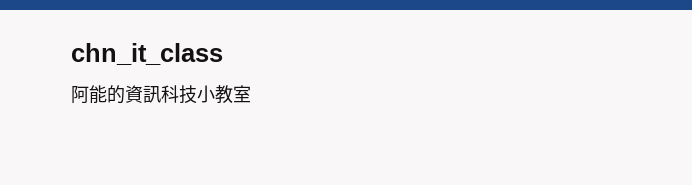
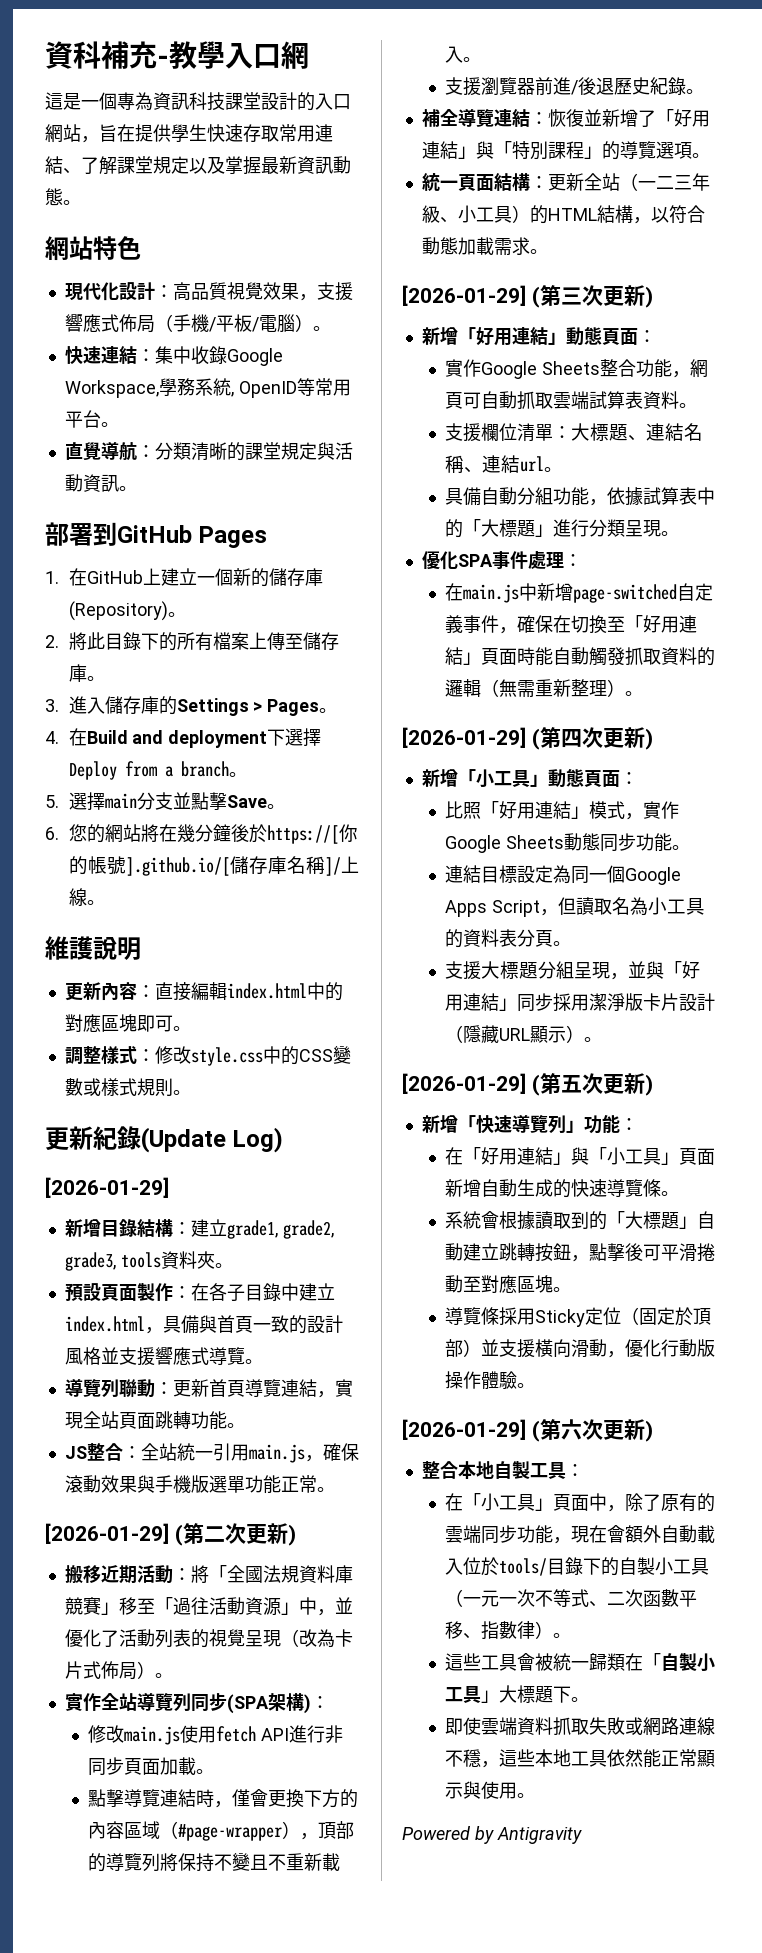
- chn_it_class
- 阿能的資訊科技小教室
+ 資科補充-教學入口網
+ 這是一個專為資訊科技課堂設計的入口網站，旨在提供學生快速存取常用連結、了解課堂規定以及掌握最新資訊動態。
+ 網站特色
+ 現代化設計：高品質視覺效果，支援響應式佈局（手機/平板/電腦）。
+ 快速連結：集中收錄Google Workspace,學務系統, OpenID等常用平台。
+ 直覺導航：分類清晰的課堂規定與活動資訊。
+ 部署到GitHub Pages
+ 1.在GitHub上建立一個新的儲存庫(Repository)。
+ 2.將此目錄下的所有檔案上傳至儲存庫。
+ 3.進入儲存庫的Settings > Pages。
+ 4.在Build and deployment下選擇Deploy from a branch。
+ 5.選擇main分支並點擊Save。
+ 6.您的網站將在幾分鐘後於https://[你的帳號].github.io/[儲存庫名稱]/上線。
+ 維護說明
+ 更新內容：直接編輯index.html中的對應區塊即可。
+ 調整樣式：修改style.css中的CSS變數或樣式規則。
+ 更新紀錄(Update Log)
+ [2026-01-29]
+ 新增目錄結構：建立grade1, grade2, grade3, tools資料夾。
+ 預設頁面製作：在各子目錄中建立index.html，具備與首頁一致的設計風格並支援響應式導覽。
+ 導覽列聯動：更新首頁導覽連結，實現全站頁面跳轉功能。
+ JS整合：全站統一引用main.js，確保滾動效果與手機版選單功能正常。
+ [2026-01-29] (第二次更新)
+ 搬移近期活動：將「全國法規資料庫競賽」移至「過往活動資源」中，並優化了活動列表的視覺呈現（改為卡片式佈局）。
+ 實作全站導覽列同步(SPA架構)：
+ 修改main.js使用fetch API進行非同步頁面加載。
+ 點擊導覽連結時，僅會更換下方的內容區域（#page-wrapper），頂部的導覽列將保持不變且不重新載入。
+ 支援瀏覽器前進/後退歷史紀錄。
+ 補全導覽連結：恢復並新增了「好用連結」與「特別課程」的導覽選項。
+ 統一頁面結構：更新全站（一二三年級、小工具）的HTML結構，以符合動態加載需求。
+ [2026-01-29] (第三次更新)
+ 新增「好用連結」動態頁面：
+ 實作Google Sheets整合功能，網頁可自動抓取雲端試算表資料。
+ 支援欄位清單：大標題、連結名稱、連結url。
+ 具備自動分組功能，依據試算表中的「大標題」進行分類呈現。
+ 優化SPA事件處理：
+ 在main.js中新增page-switched自定義事件，確保在切換至「好用連結」頁面時能自動觸發抓取資料的邏輯（無需重新整理）。
+ [2026-01-29] (第四次更新)
+ 新增「小工具」動態頁面：
+ 比照「好用連結」模式，實作Google Sheets動態同步功能。
+ 連結目標設定為同一個Google Apps Script，但讀取名為小工具的資料表分頁。
+ 支援大標題分組呈現，並與「好用連結」同步採用潔淨版卡片設計（隱藏URL顯示）。
+ [2026-01-29] (第五次更新)
+ 新增「快速導覽列」功能：
+ 在「好用連結」與「小工具」頁面新增自動生成的快速導覽條。
+ 系統會根據讀取到的「大標題」自動建立跳轉按鈕，點擊後可平滑捲動至對應區塊。
+ 導覽條採用Sticky定位（固定於頂部）並支援橫向滑動，優化行動版操作體驗。
+ [2026-01-29] (第六次更新)
+ 整合本地自製工具：
+ 在「小工具」頁面中，除了原有的雲端同步功能，現在會額外自動載入位於tools/目錄下的自製小工具（一元一次不等式、二次函數平移、指數律）。
+ 這些工具會被統一歸類在「自製小工具」大標題下。
+ 即使雲端資料抓取失敗或網路連線不穩，這些本地工具依然能正常顯示與使用。
+ Powered by Antigravity

